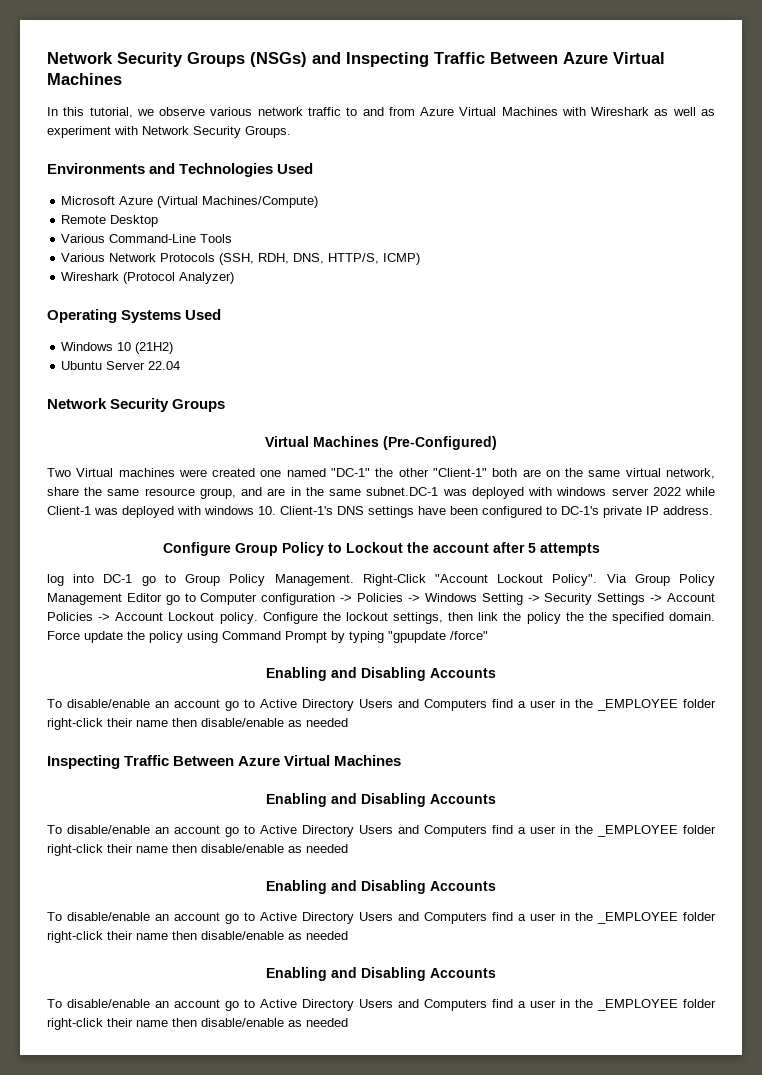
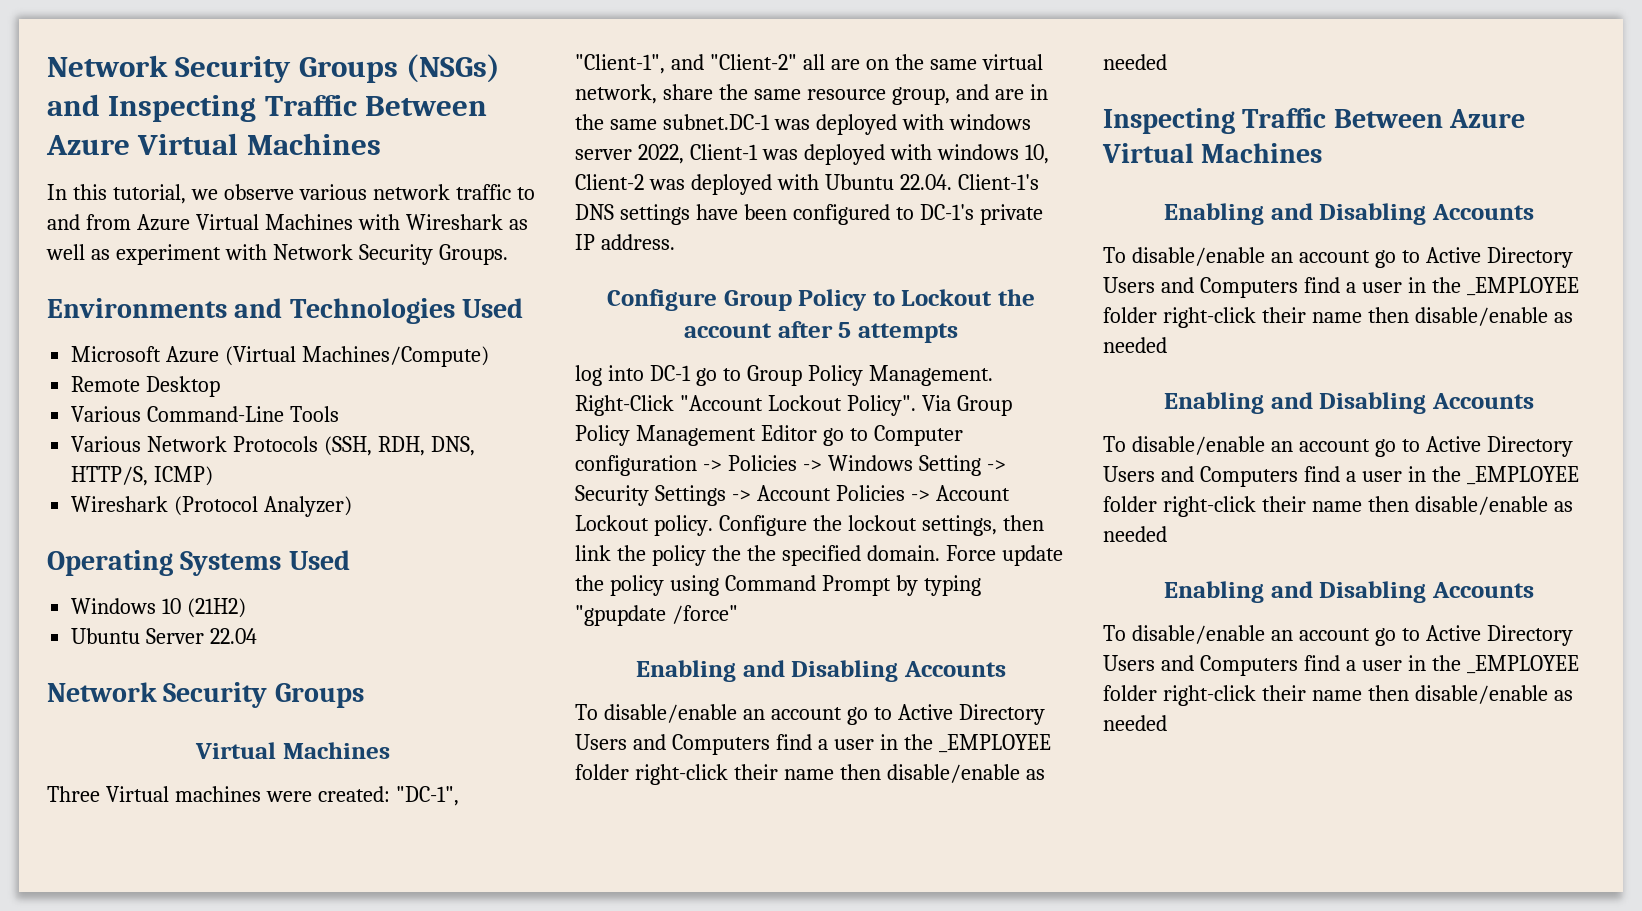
  Ubuntu Server 22.04
  Network Security Groups
- Virtual Machines (Pre-Configured)
- Two Virtual machines were created one named "DC-1" the other "Client-1" both are on the same virtual network, share the same resource group, and are in the same subnet.DC-1 was deployed with windows server 2022 while Client-1 was deployed with windows 10. Client-1's DNS settings have been configured to DC-1's private IP address.
+ Virtual Machines
+ Three Virtual machines were created: "DC-1", "Client-1", and "Client-2" all are on the same virtual network, share the same resource group, and are in the same subnet.DC-1 was deployed with windows server 2022, Client-1 was deployed with windows 10, Client-2 was deployed with Ubuntu 22.04. Client-1's DNS settings have been configured to DC-1's private IP address.

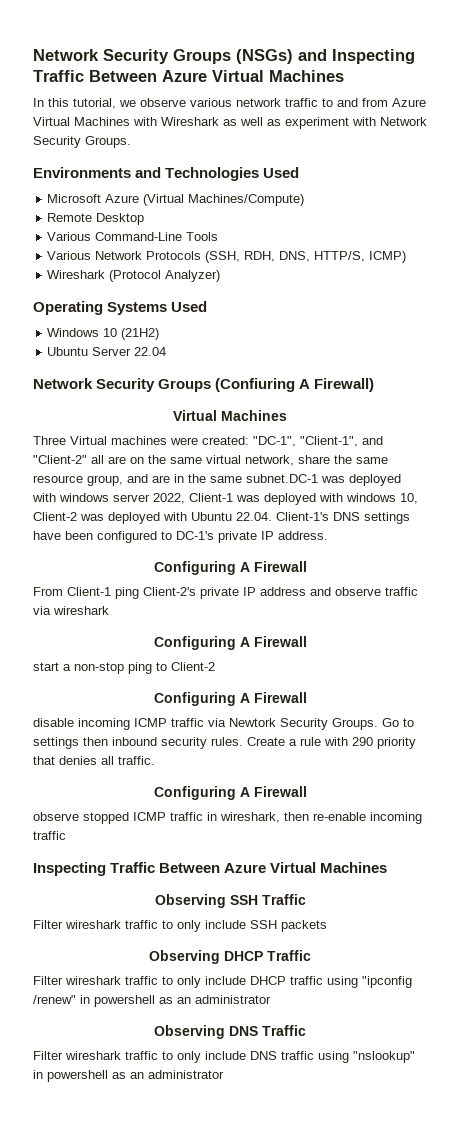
  Ubuntu Server 22.04
- Network Security Groups
+ Network Security Groups (Confiuring A Firewall)
  Three Virtual machines were created: "DC-1", "Client-1", and "Client-2" all are on the same virtual network, share the same resource group, and are in the same subnet.DC-1 was deployed with windows server 2022, Client-1 was deployed with windows 10, Client-2 was deployed with Ubuntu 22.04. Client-1's DNS settings have been configured to DC-1's private IP address.
- Configure Group Policy to Lockout the account after 5 attempts
- log into DC-1 go to Group Policy Management. Right-Click "Account Lockout Policy". Via Group Policy Management Editor go to Computer configuration -> Policies -> Windows Setting -> Security Settings -> Account Policies -> Account Lockout policy. Configure the lockout settings, then link the policy the the specified domain. Force update the policy using Command Prompt by typing "gpupdate /force"
- Enabling and Disabling Accounts
- To disable/enable an account go to Active Directory Users and Computers find a user in the _EMPLOYEE folder right-click their name then disable/enable as needed
+ Configuring A Firewall
+ From Client-1 ping Client-2's private IP address and observe traffic via wireshark
+ Configuring A Firewall
+ start a non-stop ping to Client-2
+ Configuring A Firewall
+ disable incoming ICMP traffic via Newtork Security Groups. Go to settings then inbound security rules. Create a rule with 290 priority that denies all traffic.
+ Configuring A Firewall
+ observe stopped ICMP traffic in wireshark, then re-enable incoming traffic
  Inspecting Traffic Between Azure Virtual Machines
- Enabling and Disabling Accounts
- To disable/enable an account go to Active Directory Users and Computers find a user in the _EMPLOYEE folder right-click their name then disable/enable as needed
- Enabling and Disabling Accounts
- To disable/enable an account go to Active Directory Users and Computers find a user in the _EMPLOYEE folder right-click their name then disable/enable as needed
- Enabling and Disabling Accounts
- To disable/enable an account go to Active Directory Users and Computers find a user in the _EMPLOYEE folder right-click their name then disable/enable as needed
+ Observing SSH Traffic
+ Filter wireshark traffic to only include SSH packets
+ Observing DHCP Traffic
+ Filter wireshark traffic to only include DHCP traffic using "ipconfig /renew" in powershell as an administrator
+ Observing DNS Traffic
+ Filter wireshark traffic to only include DNS traffic using "nslookup" in powershell as an administrator

